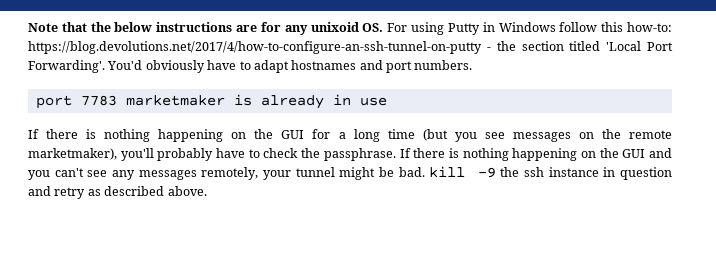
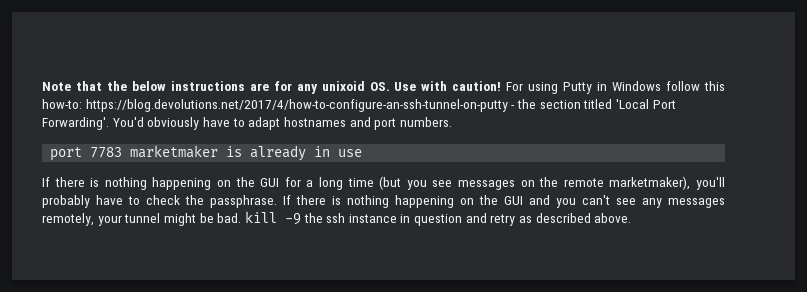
- Note that the below instructions are for any unixoid OS. For using Putty in Windows follow this how-to: https://blog.devolutions.net/2017/4/how-to-configure-an-ssh-tunnel-on-putty - the section titled 'Local Port Forwarding'.
+ Note that the below instructions are for any unixoid OS. Use with caution! For using Putty in Windows follow this how-to: https://blog.devolutions.net/2017/4/how-to-configure-an-ssh-tunnel-on-putty - the section titled 'Local Port Forwarding'.

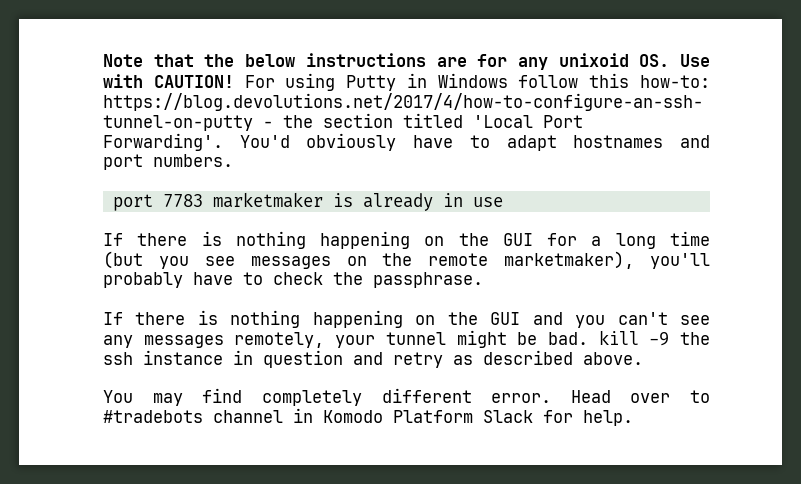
- Note that the below instructions are for any unixoid OS. Use with caution!
+ Note that the below instructions are for any unixoid OS. Use with CAUTION!
- If there is nothing happening on the GUI for a long time (but you see messages on the remote marketmaker), you'll probably have to check the passphrase. If there is nothing happening on the GUI and you can't see any messages remotely, your tunnel might be bad. kill -9 the ssh instance in question and retry as described above.
+ If there is nothing happening on the GUI for a long time (but you see messages on the remote marketmaker), you'll probably have to check the passphrase.
+ If there is nothing happening on the GUI and you can't see any messages remotely, your tunnel might be bad. kill -9 the ssh instance in question and retry as described above.
+ You may find completely different error. Head over to #tradebots channel in Komodo Platform Slack for help.

